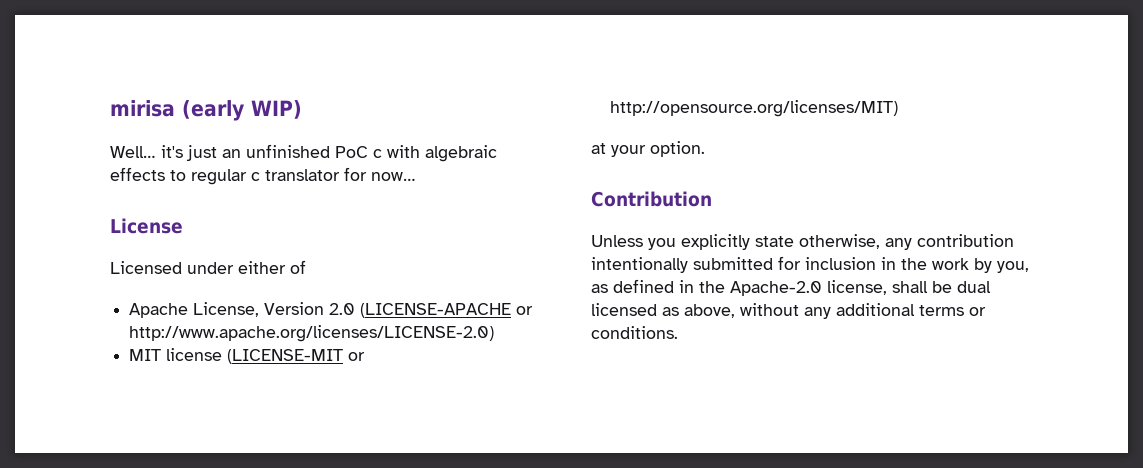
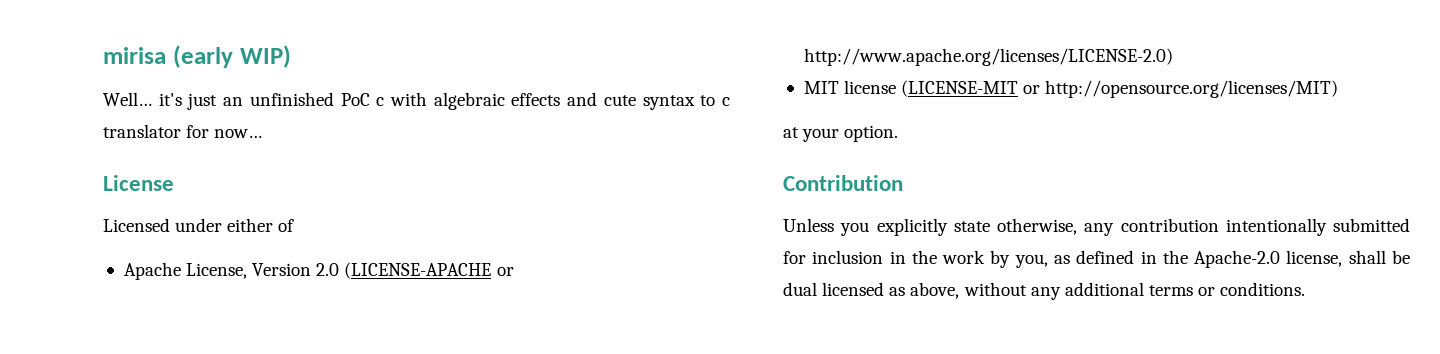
- Well… it's just an unfinished PoC c with algebraic effects to regular c translator for now…
+ Well… it's just an unfinished PoC c with algebraic effects and cute syntax to c translator for now…

